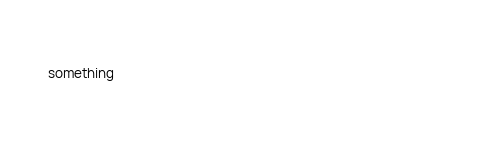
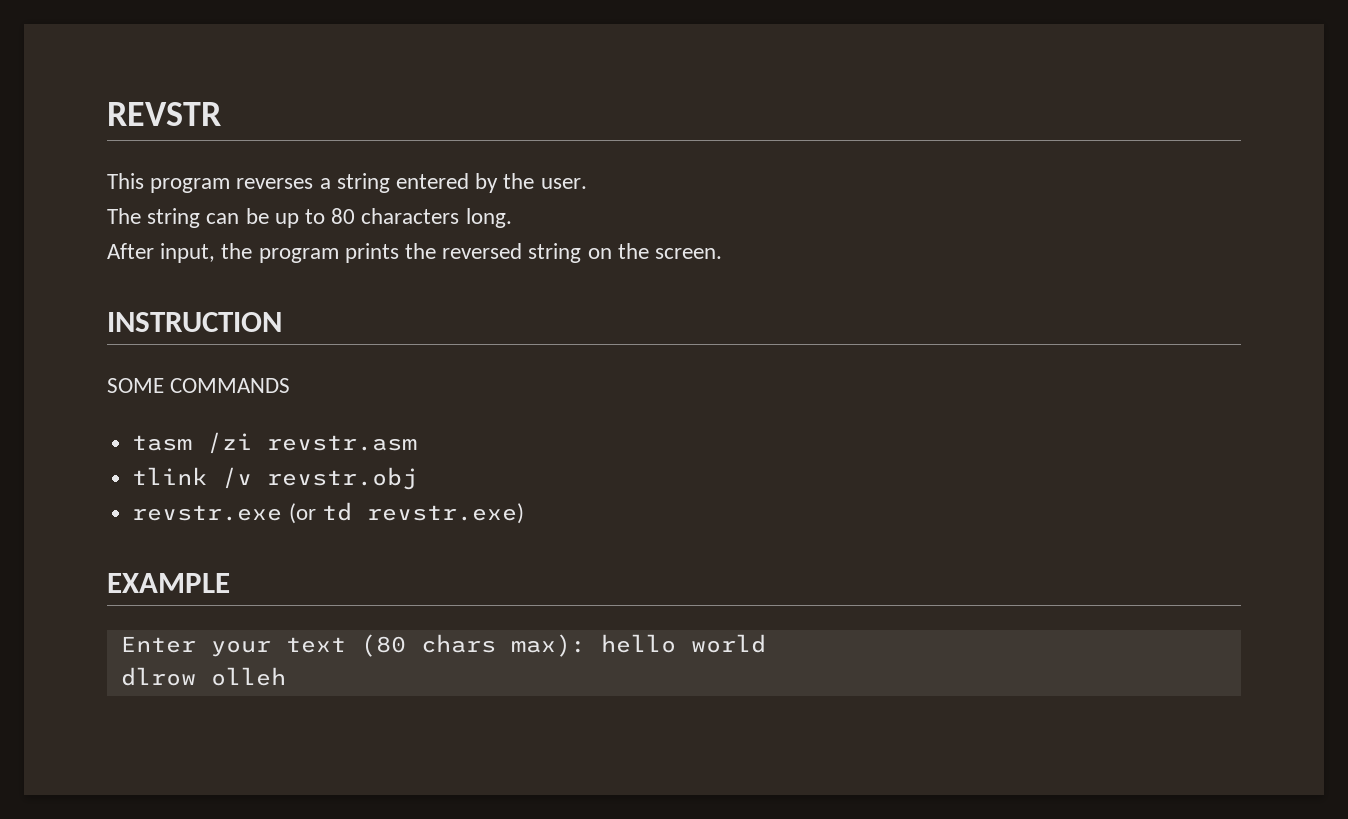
- something
+ REVSTR
+ This program reverses a string entered by the user.
+ The string can be up to 80 characters long.
+ After input, the program prints the reversed string on the screen.
+ INSTRUCTION
+ SOME COMMANDS
+ tasm /zi revstr.asm
+ tlink /v revstr.obj
+ revstr.exe (or td revstr.exe)
+ EXAMPLE
+ Enter your text (80 chars max): hello world
+ dlrow olleh

